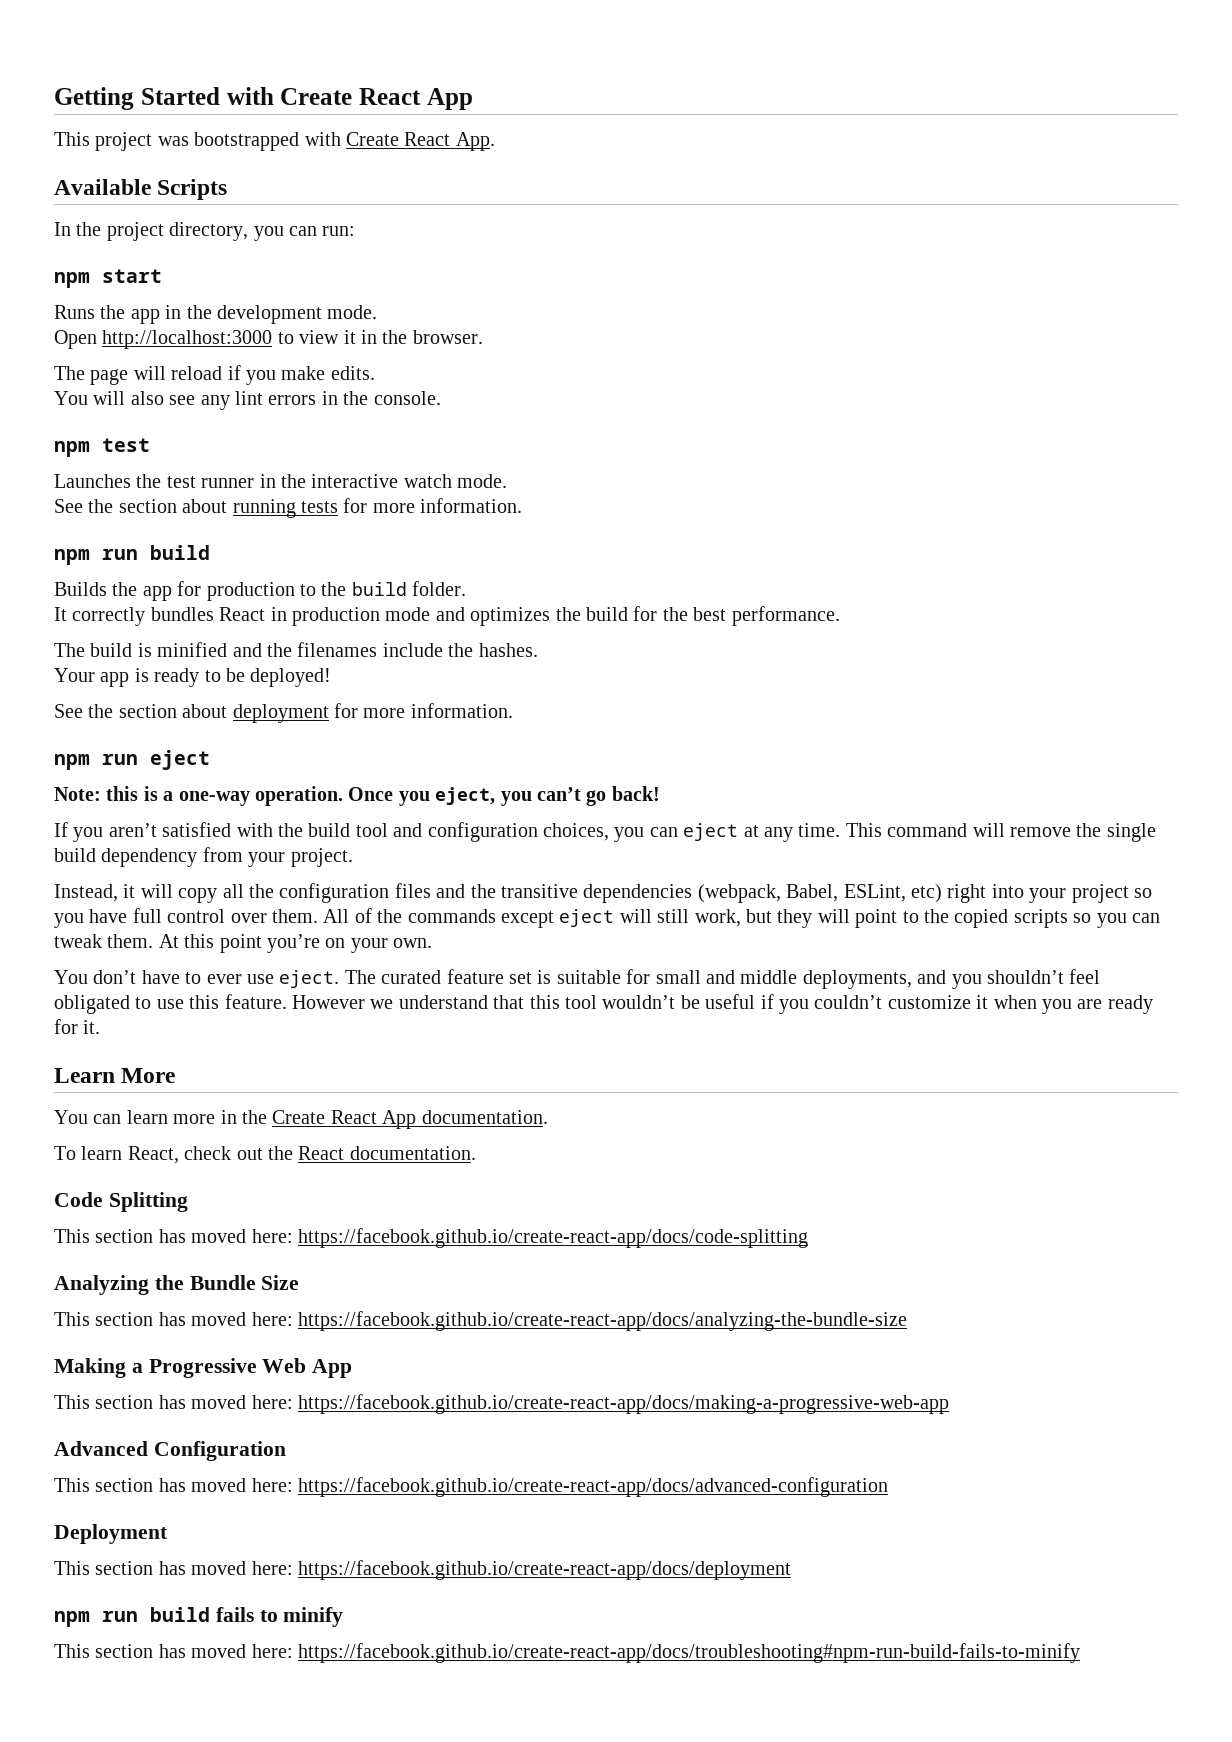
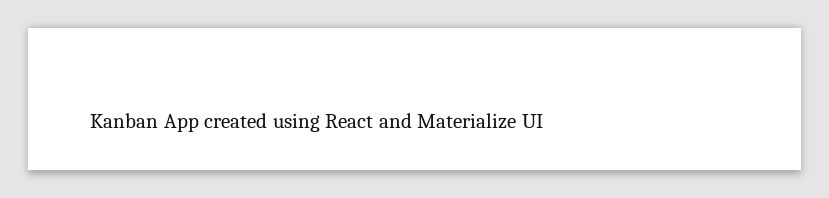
- Getting Started with Create React App
- This project was bootstrapped with Create React App.
- Available Scripts
- In the project directory, you can run:
- npm start
- Runs the app in the development mode.
- Open http://localhost:3000 to view it in the browser.
- The page will reload if you make edits.
- You will also see any lint errors in the console.
- npm test
- Launches the test runner in the interactive watch mode.
- See the section about running tests for more information.
- npm run build
- Builds the app for production to the build folder.
- It correctly bundles React in production mode and optimizes the build for the best performance.
- The build is minified and the filenames include the hashes.
- Your app is ready to be deployed!
- See the section about deployment for more information.
- npm run eject
- Note: this is a one-way operation. Once you eject, you can’t go back!
- If you aren’t satisfied with the build tool and configuration choices, you can eject at any time. This command will remove the single build dependency from your project.
- Instead, it will copy all the configuration files and the transitive dependencies (webpack, Babel, ESLint, etc) right into your project so you have full control over them. All of the commands except eject will still work, but they will point to the copied scripts so you can tweak them. At this point you’re on your own.
- You don’t have to ever use eject. The curated feature set is suitable for small and middle deployments, and you shouldn’t feel obligated to use this feature. However we understand that this tool wouldn’t be useful if you couldn’t customize it when you are ready for it.
- Learn More
- You can learn more in the Create React App documentation.
- To learn React, check out the React documentation.
- Code Splitting
- This section has moved here: https://facebook.github.io/create-react-app/docs/code-splitting
- Analyzing the Bundle Size
- This section has moved here: https://facebook.github.io/create-react-app/docs/analyzing-the-bundle-size
- Making a Progressive Web App
- This section has moved here: https://facebook.github.io/create-react-app/docs/making-a-progressive-web-app
- Advanced Configuration
- This section has moved here: https://facebook.github.io/create-react-app/docs/advanced-configuration
- Deployment
- This section has moved here: https://facebook.github.io/create-react-app/docs/deployment
- npm run build fails to minify
- This section has moved here: https://facebook.github.io/create-react-app/docs/troubleshooting#npm-run-build-fails-to-minify
+ Kanban App created using React and Materialize UI

